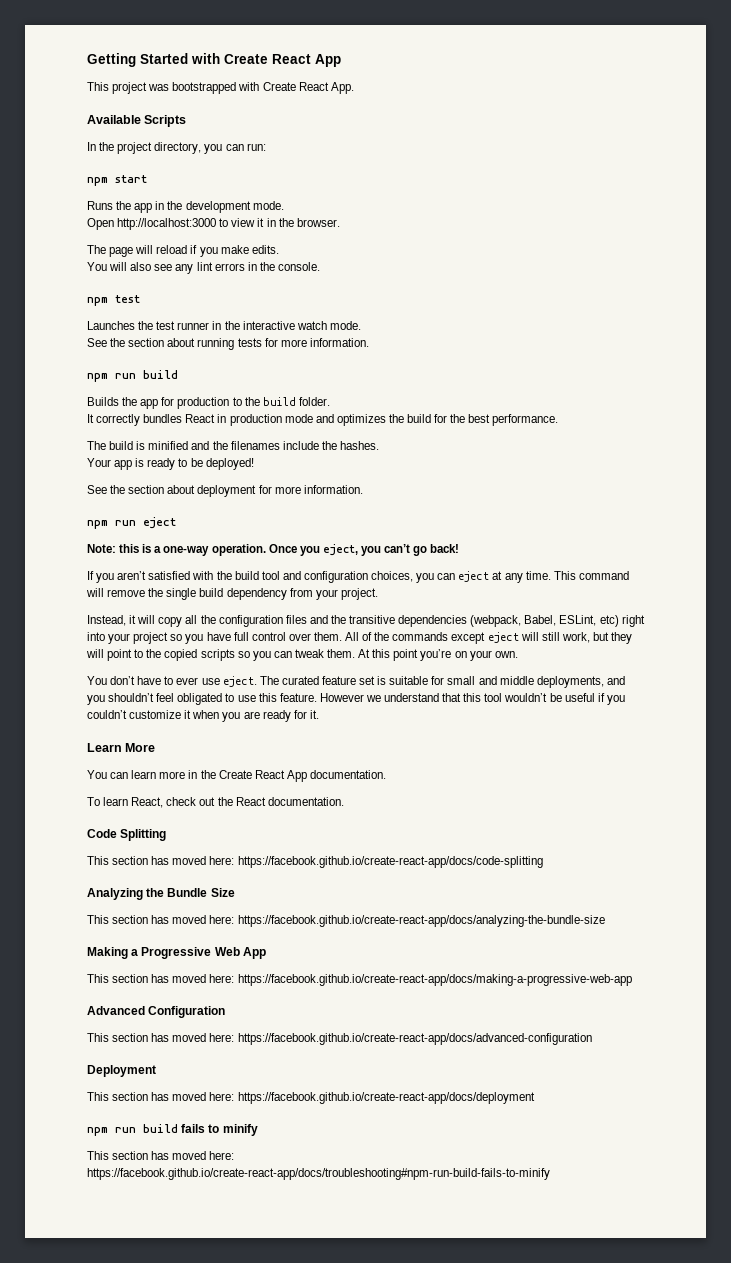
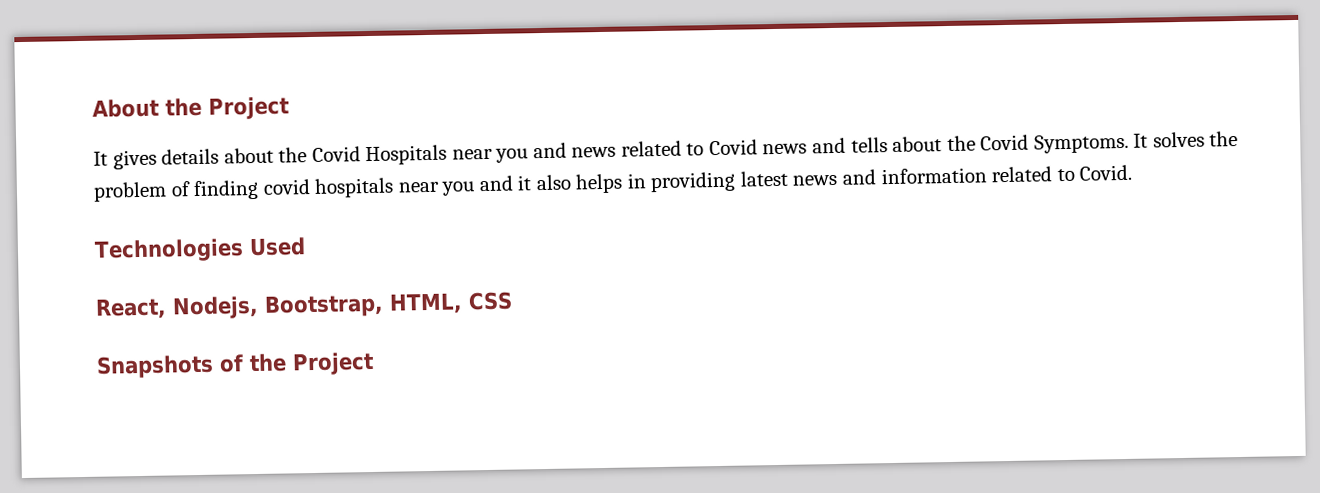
- Getting Started with Create React App
- This project was bootstrapped with Create React App.
- Available Scripts
- In the project directory, you can run:
- npm start
- Runs the app in the development mode.
- Open http://localhost:3000 to view it in the browser.
- The page will reload if you make edits.
- You will also see any lint errors in the console.
- npm test
- Launches the test runner in the interactive watch mode.
- See the section about running tests for more information.
- npm run build
- Builds the app for production to the build folder.
- It correctly bundles React in production mode and optimizes the build for the best performance.
- The build is minified and the filenames include the hashes.
- Your app is ready to be deployed!
- See the section about deployment for more information.
- npm run eject
- Note: this is a one-way operation. Once you eject, you can’t go back!
- If you aren’t satisfied with the build tool and configuration choices, you can eject at any time. This command will remove the single build dependency from your project.
- Instead, it will copy all the configuration files and the transitive dependencies (webpack, Babel, ESLint, etc) right into your project so you have full control over them. All of the commands except eject will still work, but they will point to the copied scripts so you can tweak them. At this point you’re on your own.
- You don’t have to ever use eject. The curated feature set is suitable for small and middle deployments, and you shouldn’t feel obligated to use this feature. However we understand that this tool wouldn’t be useful if you couldn’t customize it when you are ready for it.
- Learn More
- You can learn more in the Create React App documentation.
- To learn React, check out the React documentation.
- Code Splitting
- This section has moved here: https://facebook.github.io/create-react-app/docs/code-splitting
- Analyzing the Bundle Size
- This section has moved here: https://facebook.github.io/create-react-app/docs/analyzing-the-bundle-size
- Making a Progressive Web App
- This section has moved here: https://facebook.github.io/create-react-app/docs/making-a-progressive-web-app
- Advanced Configuration
- This section has moved here: https://facebook.github.io/create-react-app/docs/advanced-configuration
- Deployment
- This section has moved here: https://facebook.github.io/create-react-app/docs/deployment
- npm run build fails to minify
- This section has moved here: https://facebook.github.io/create-react-app/docs/troubleshooting#npm-run-build-fails-to-minify
+ About the Project
+ It gives details about the Covid Hospitals near you and news related to Covid news and tells about the Covid Symptoms. It solves the problem of finding covid hospitals near you and it also helps in providing latest news and information related to Covid.
+ Technologies Used
+ React, Nodejs, Bootstrap, HTML, CSS
+ Snapshots of the Project

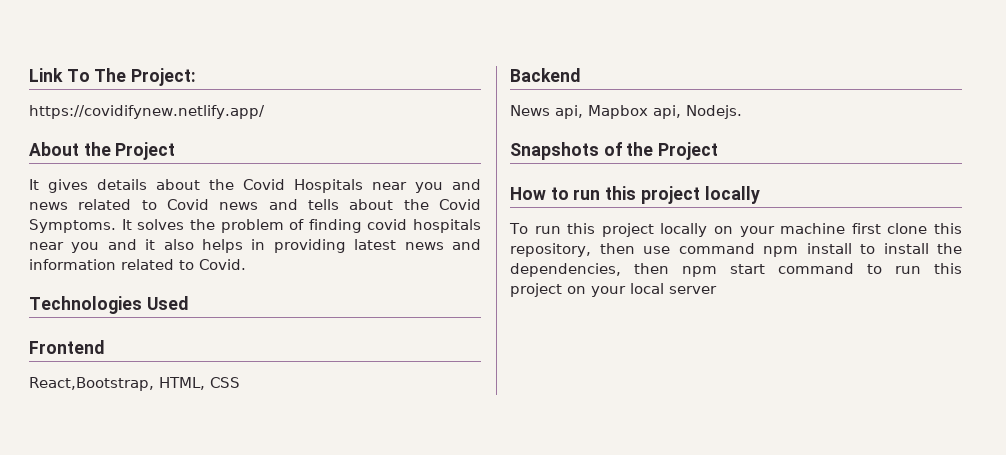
+ Link To The Project:
+ https://covidifynew.netlify.app/
- React, Nodejs, Bootstrap, HTML, CSS
+ Frontend
+ React,Bootstrap, HTML, CSS
+ Backend
+ News api, Mapbox api, Nodejs.
  Snapshots of the Project
+ How to run this project locally
+ To run this project locally on your machine first clone this repository, then use command npm install to install the dependencies, then npm start command to run this project on your local server

